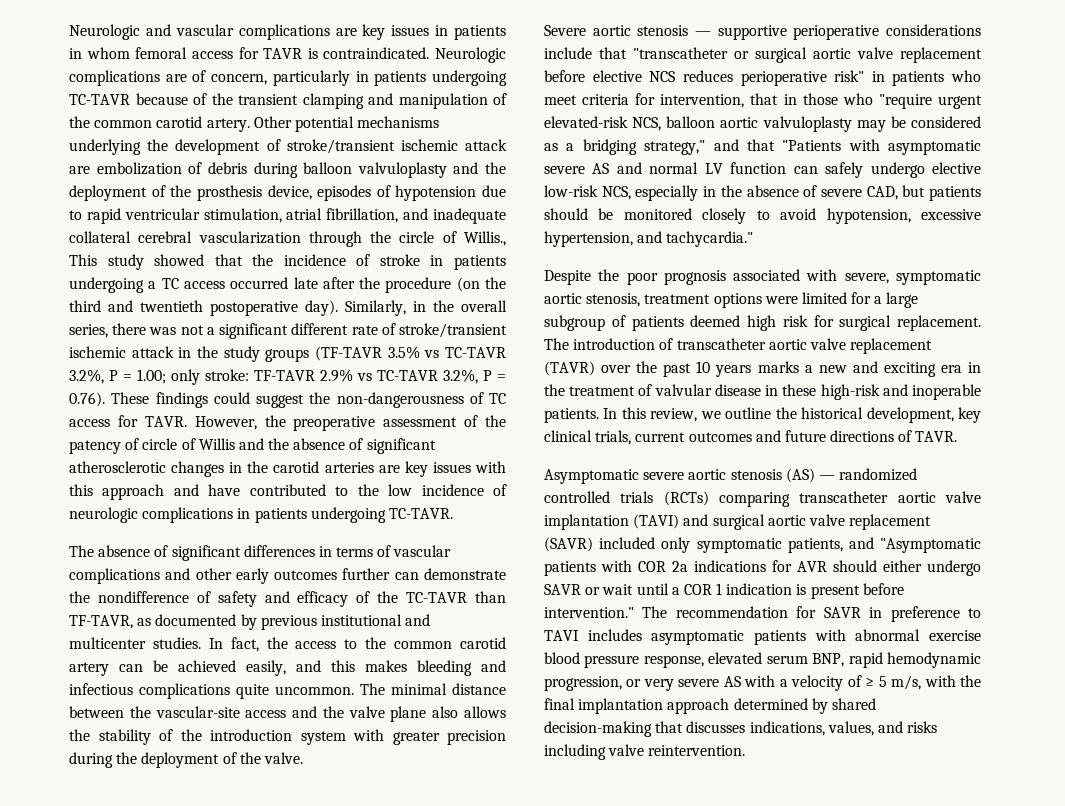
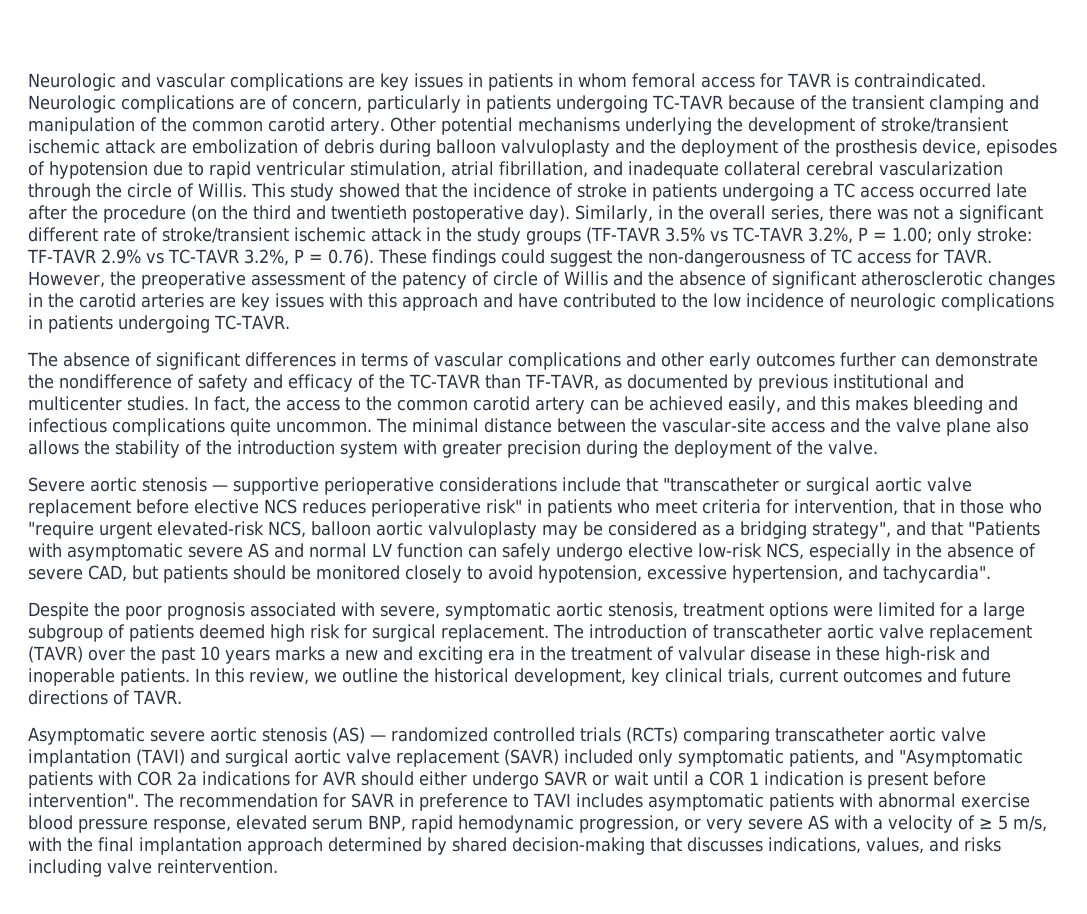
- Other potential mechanisms underlying the development of stroke/transient ischemic attack are embolization of debris during balloon valvuloplasty and the deployment of the prosthesis device, episodes of hypotension due to rapid ventricular stimulation, atrial fibrillation, and inadequate collateral cerebral vascularization through the circle of Willis., This study showed that the incidence of stroke in patients undergoing a TC access occurred late after the procedure (on the third and twentieth postoperative day).
+ Other potential mechanisms underlying the development of stroke/transient ischemic attack are embolization of debris during balloon valvuloplasty and the deployment of the prosthesis device, episodes of hypotension due to rapid ventricular stimulation, atrial fibrillation, and inadequate collateral cerebral vascularization through the circle of Willis. This study showed that the incidence of stroke in patients undergoing a TC access occurred late after the procedure (on the third and twentieth postoperative day).
- Severe aortic stenosis — supportive perioperative considerations include that "transcatheter or surgical aortic valve replacement before elective NCS reduces perioperative risk" in patients who meet criteria for intervention, that in those who "require urgent elevated-risk NCS, balloon aortic valvuloplasty may be considered as a bridging strategy," and that "Patients with asymptomatic severe AS and normal LV function can safely undergo elective low-risk NCS, especially in the absence of severe CAD, but patients should be monitored closely to avoid hypotension, excessive hypertension, and tachycardia."
+ Severe aortic stenosis — supportive perioperative considerations include that "transcatheter or surgical aortic valve replacement before elective NCS reduces perioperative risk" in patients who meet criteria for intervention, that in those who "require urgent elevated-risk NCS, balloon aortic valvuloplasty may be considered as a bridging strategy", and that "Patients with asymptomatic severe AS and normal LV function can safely undergo elective low-risk NCS, especially in the absence of severe CAD, but patients should be monitored closely to avoid hypotension, excessive hypertension, and tachycardia".
- Asymptomatic severe aortic stenosis (AS) — randomized controlled trials (RCTs) comparing transcatheter aortic valve implantation (TAVI) and surgical aortic valve replacement (SAVR) included only symptomatic patients, and "Asymptomatic patients with COR 2a indications for AVR should either undergo SAVR or wait until a COR 1 indication is present before intervention."
+ Asymptomatic severe aortic stenosis (AS) — randomized controlled trials (RCTs) comparing transcatheter aortic valve implantation (TAVI) and surgical aortic valve replacement (SAVR) included only symptomatic patients, and "Asymptomatic patients with COR 2a indications for AVR should either undergo SAVR or wait until a COR 1 indication is present before intervention".

